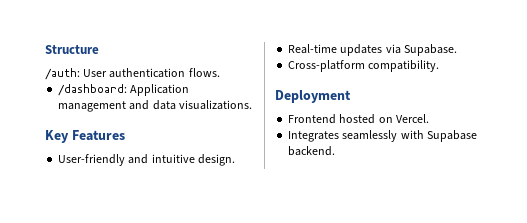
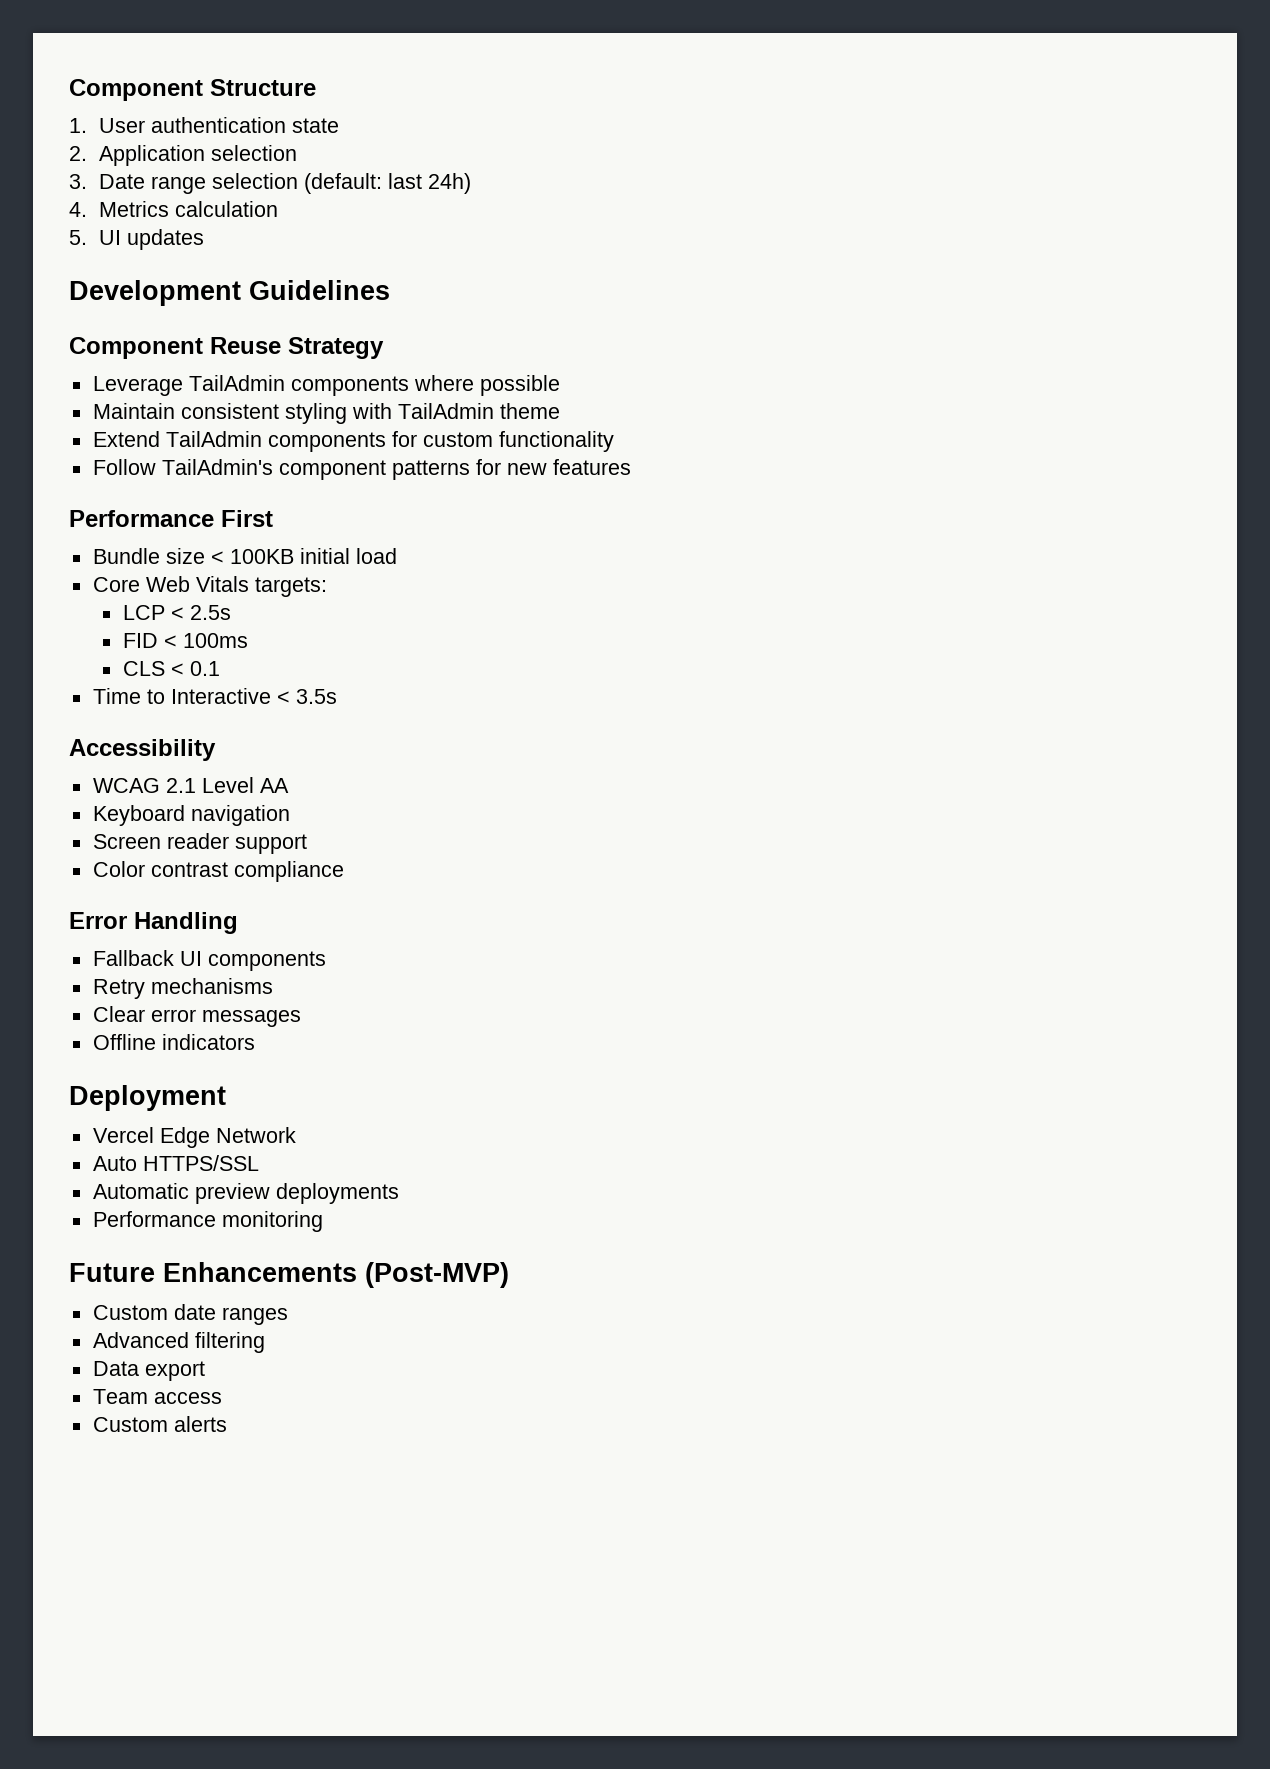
- Structure
+ Component Structure
- /auth: User authentication flows.
- /dashboard: Application management and data visualizations.
- Key Features
- User-friendly and intuitive design.
- Real-time updates via Supabase.
- Cross-platform compatibility.
+ 1. User authentication state
+ 2. Application selection
+ 3. Date range selection (default: last 24h)
+ 4. Metrics calculation
+ 5. UI updates
+ Development Guidelines
+ Component Reuse Strategy
+ Leverage TailAdmin components where possible
+ Maintain consistent styling with TailAdmin theme
+ Extend TailAdmin components for custom functionality
+ Follow TailAdmin's component patterns for new features
+ Performance First
+ Bundle size < 100KB initial load
+ Core Web Vitals targets:
+ LCP < 2.5s
+ FID < 100ms
+ CLS < 0.1
+ Time to Interactive < 3.5s
+ Accessibility
+ WCAG 2.1 Level AA
+ Keyboard navigation
+ Screen reader support
+ Color contrast compliance
+ Error Handling
+ Fallback UI components
+ Retry mechanisms
+ Clear error messages
+ Offline indicators
  Deployment
- Frontend hosted on Vercel.
- Integrates seamlessly with Supabase backend.
+ Vercel Edge Network
+ Auto HTTPS/SSL
+ Automatic preview deployments
+ Performance monitoring
+ Future Enhancements (Post-MVP)
+ Custom date ranges
+ Advanced filtering
+ Data export
+ Team access
+ Custom alerts

